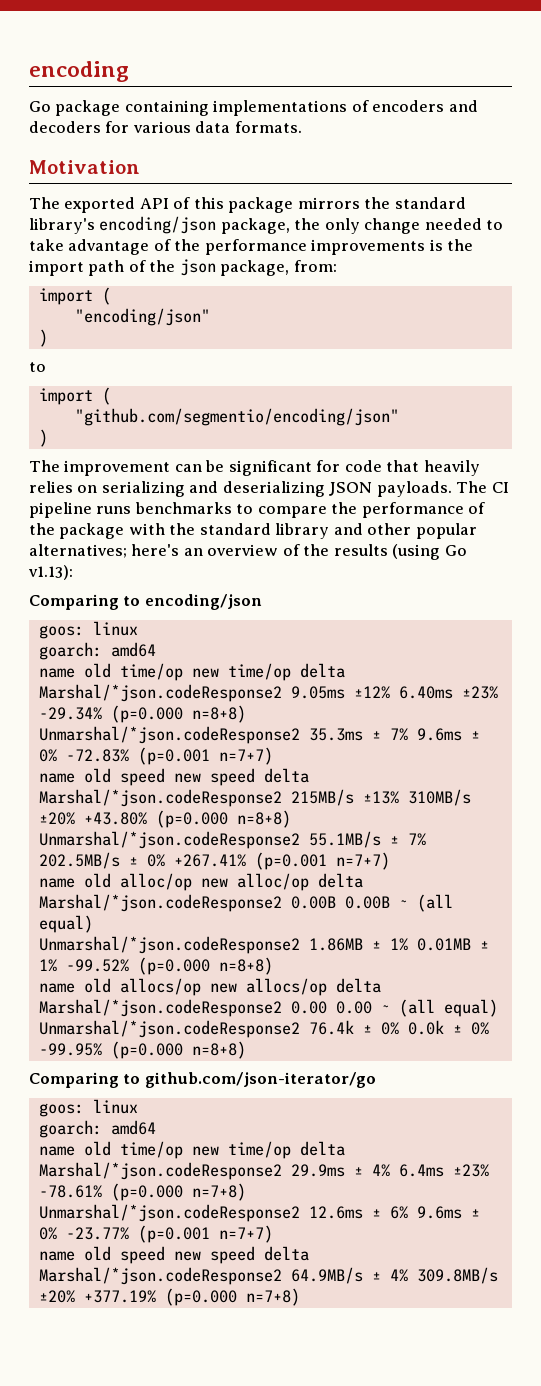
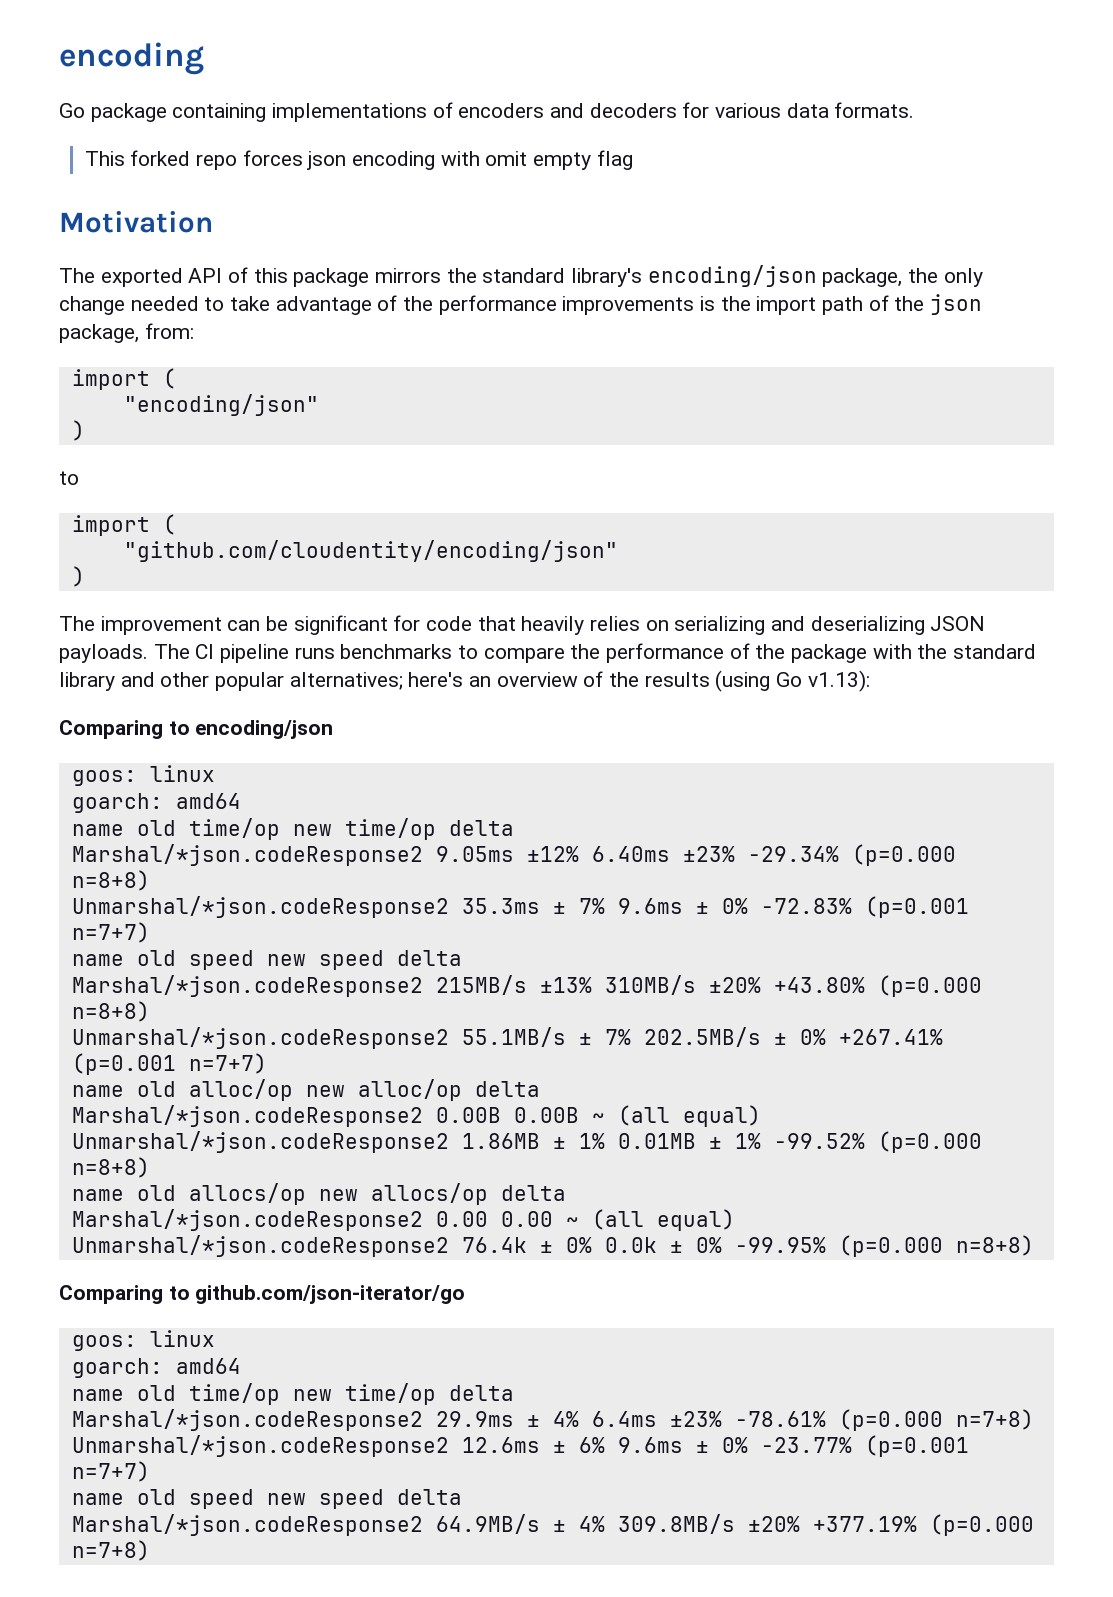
+ This forked repo forces json encoding with omit empty flag
- "github.com/segmentio/encoding/json"
+ "github.com/cloudentity/encoding/json"

